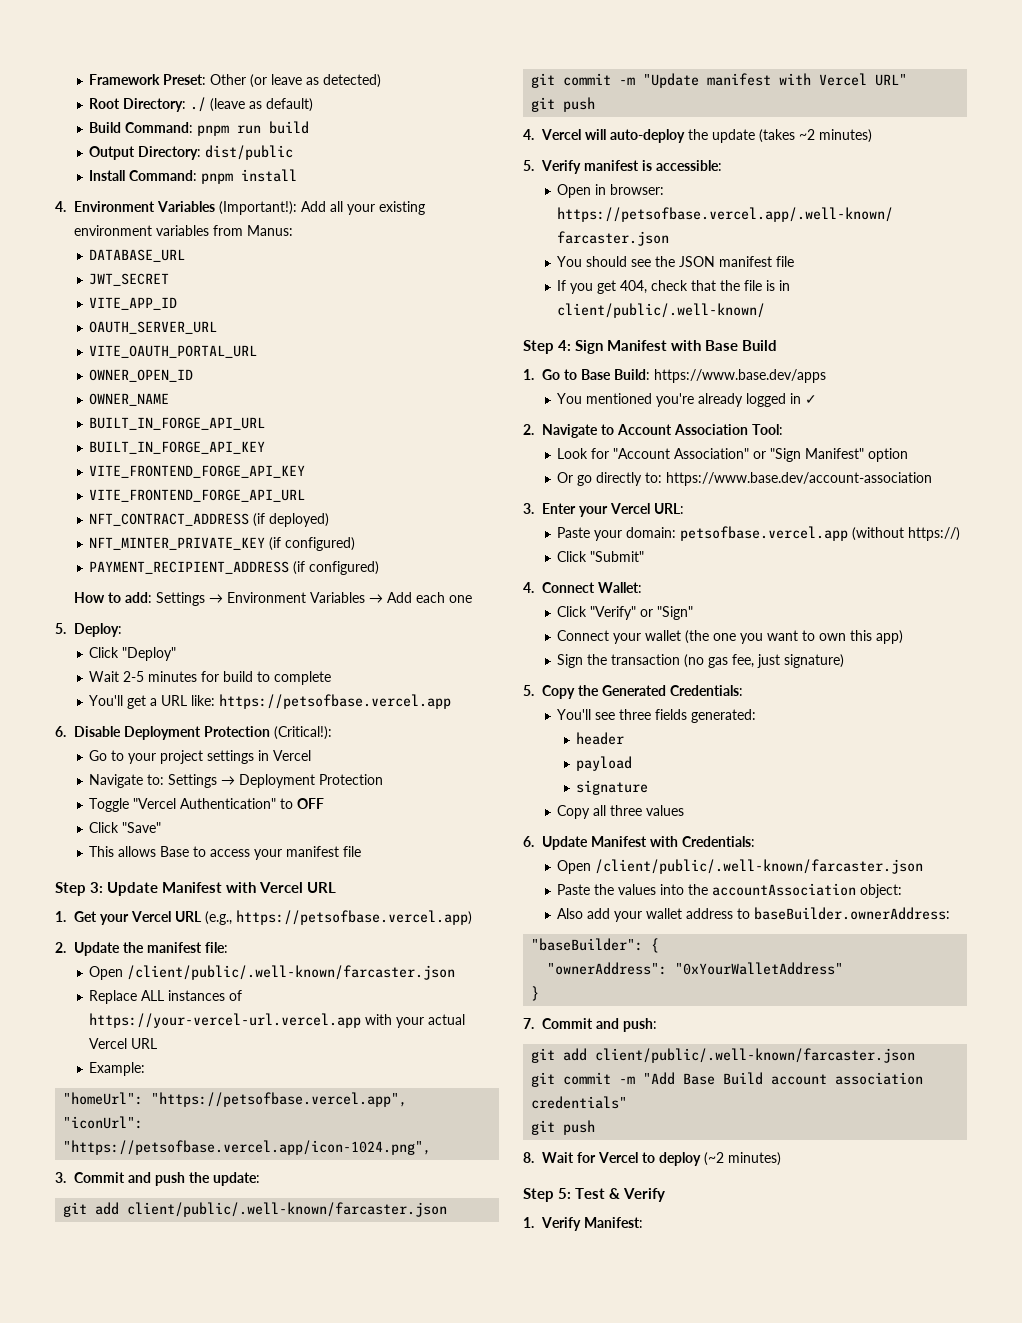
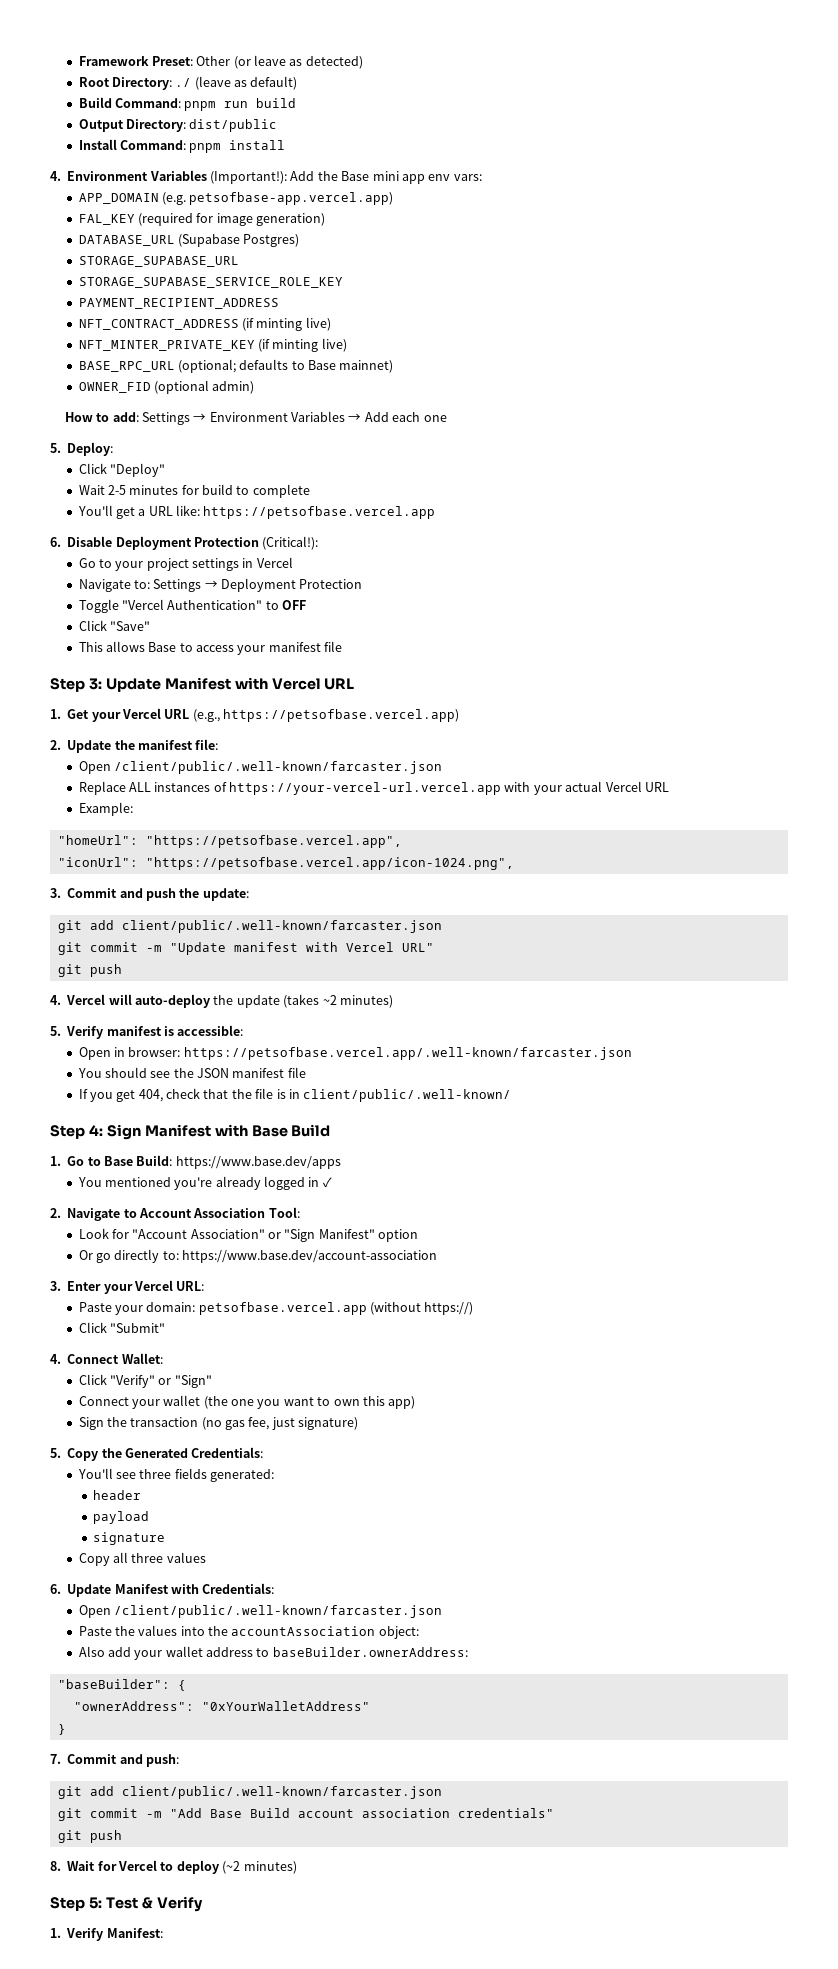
- 4. Environment Variables (Important!): Add all your existing environment variables from Manus:
- DATABASE_URL
- JWT_SECRET
- VITE_APP_ID
- OAUTH_SERVER_URL
- VITE_OAUTH_PORTAL_URL
- OWNER_OPEN_ID
- OWNER_NAME
- BUILT_IN_FORGE_API_URL
- BUILT_IN_FORGE_API_KEY
- VITE_FRONTEND_FORGE_API_KEY
- VITE_FRONTEND_FORGE_API_URL
+ 4. Environment Variables (Important!): Add the Base mini app env vars:
+ APP_DOMAIN (e.g. petsofbase-app.vercel.app)
+ FAL_KEY (required for image generation)
+ DATABASE_URL (Supabase Postgres)
+ STORAGE_SUPABASE_URL
+ STORAGE_SUPABASE_SERVICE_ROLE_KEY
+ PAYMENT_RECIPIENT_ADDRESS
- NFT_CONTRACT_ADDRESS (if deployed)
+ NFT_CONTRACT_ADDRESS (if minting live)
- NFT_MINTER_PRIVATE_KEY (if configured)
- PAYMENT_RECIPIENT_ADDRESS (if configured)
+ NFT_MINTER_PRIVATE_KEY (if minting live)
+ BASE_RPC_URL (optional; defaults to Base mainnet)
+ OWNER_FID (optional admin)

